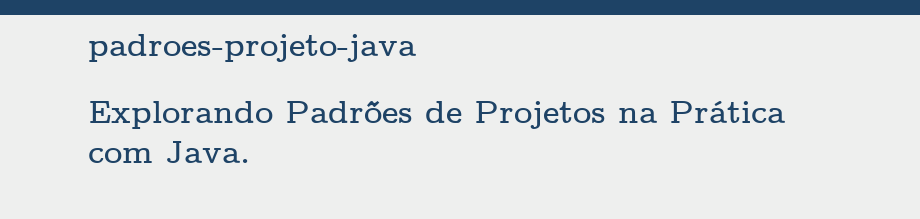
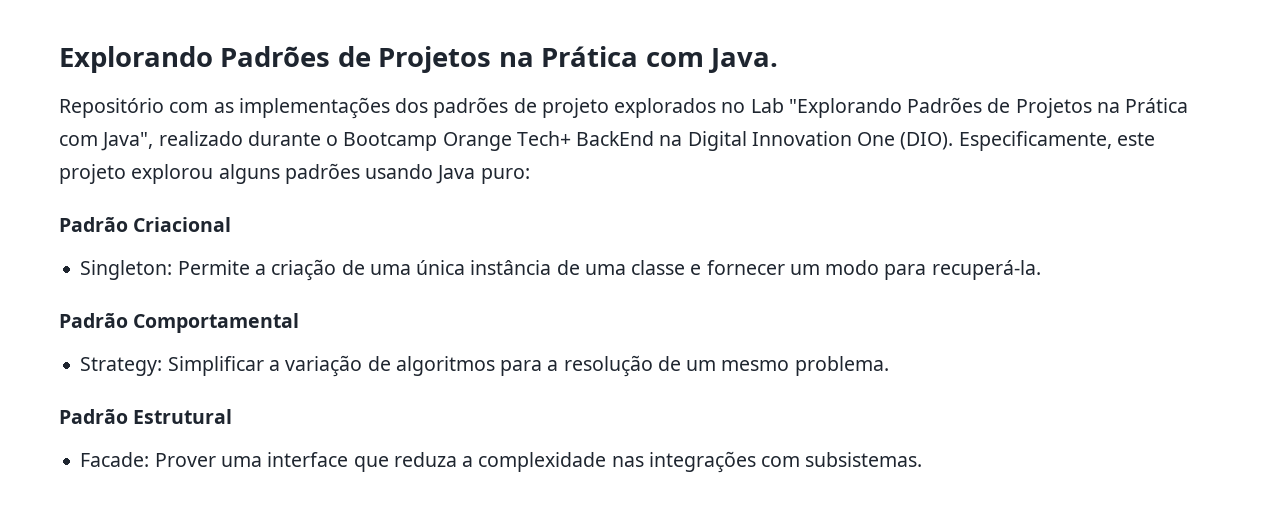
- padroes-projeto-java
+ Repositório com as implementações dos padrões de projeto explorados no Lab "Explorando Padrões de Projetos na Prática com Java", realizado durante o Bootcamp Orange Tech+ BackEnd na Digital Innovation One (DIO). Especificamente, este projeto explorou alguns padrões usando Java puro:
+ Padrão Criacional
+ Singleton: Permite a criação de uma única instância de uma classe e fornecer um modo para recuperá-la.
+ Padrão Comportamental
+ Strategy: Simplificar a variação de algoritmos para a resolução de um mesmo problema.
+ Padrão Estrutural
+ Facade: Prover uma interface que reduza a complexidade nas integrações com subsistemas.

